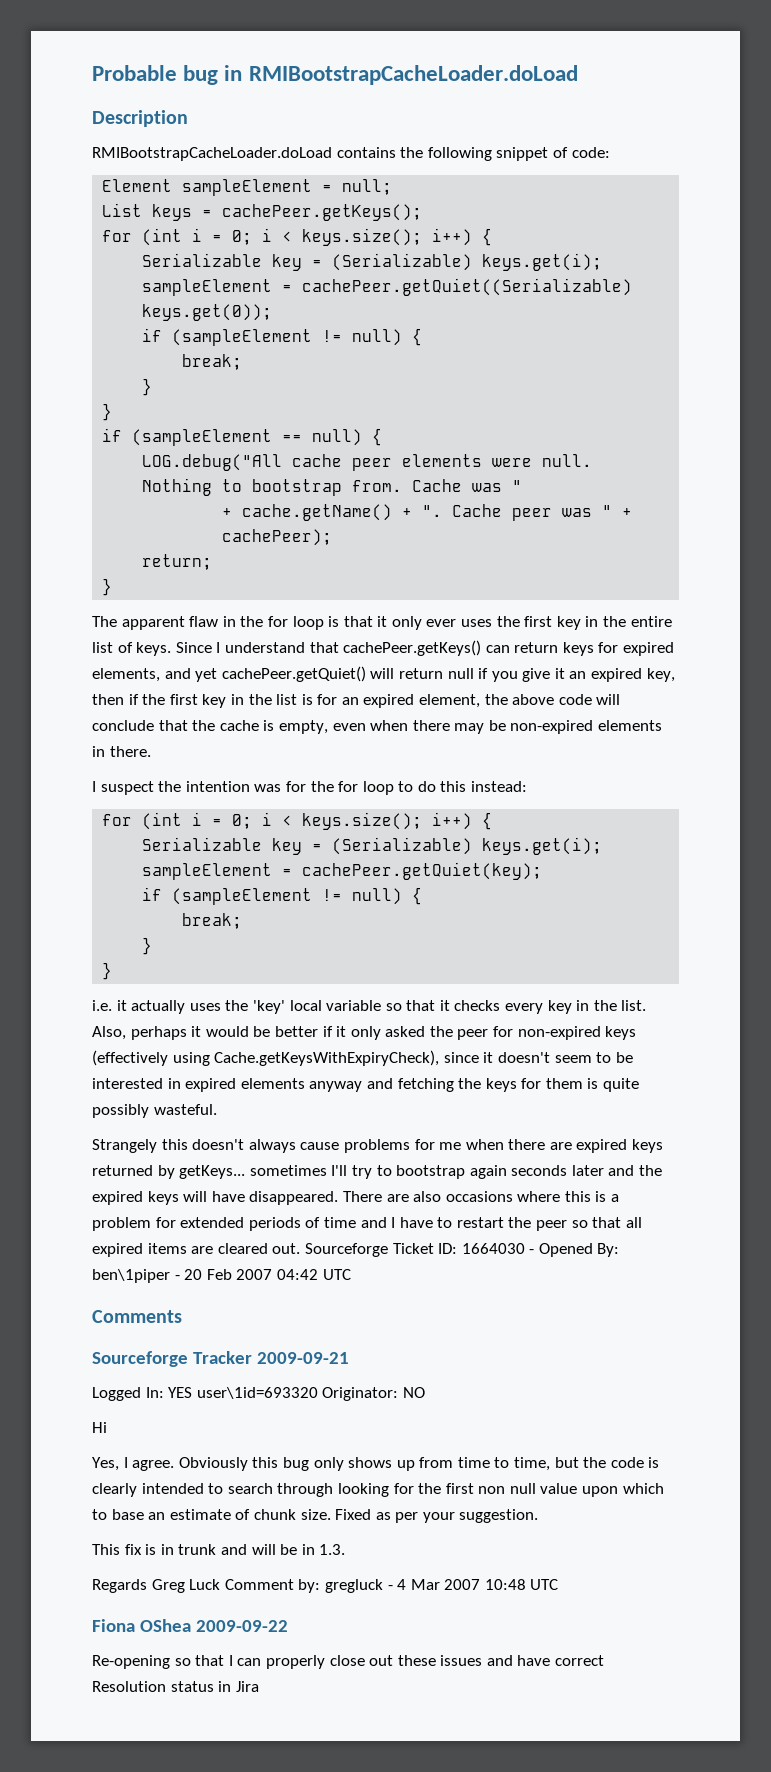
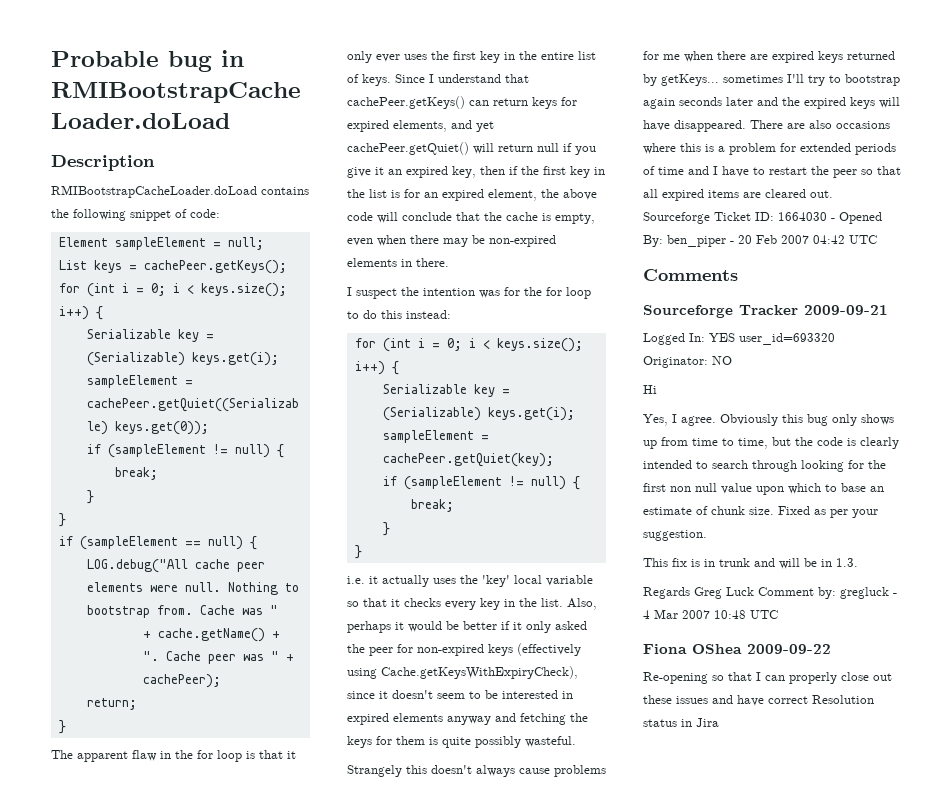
- Sourceforge Ticket ID: 1664030 - Opened By: ben\1piper - 20 Feb 2007 04:42 UTC
+ Sourceforge Ticket ID: 1664030 - Opened By: ben_piper - 20 Feb 2007 04:42 UTC
- Logged In: YES user\1id=693320 Originator: NO
+ Logged In: YES user_id=693320 Originator: NO

